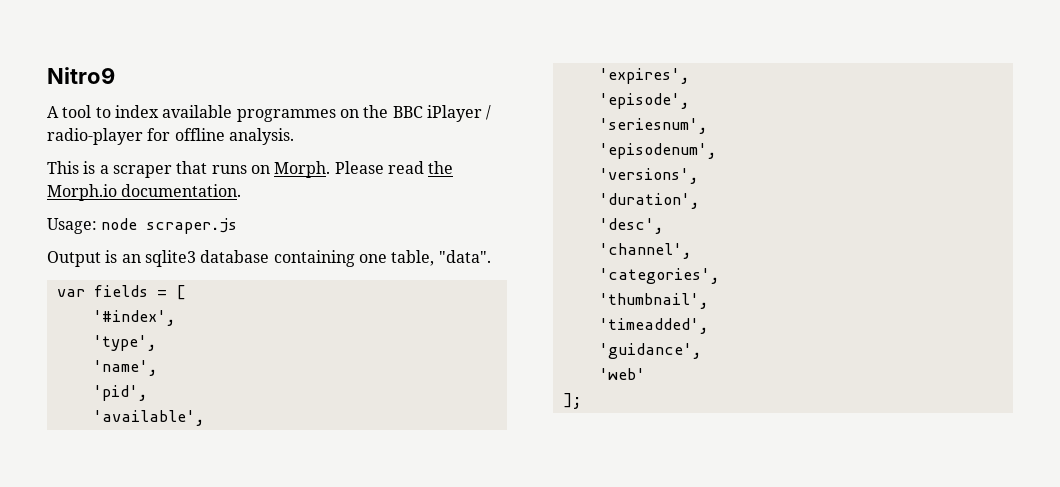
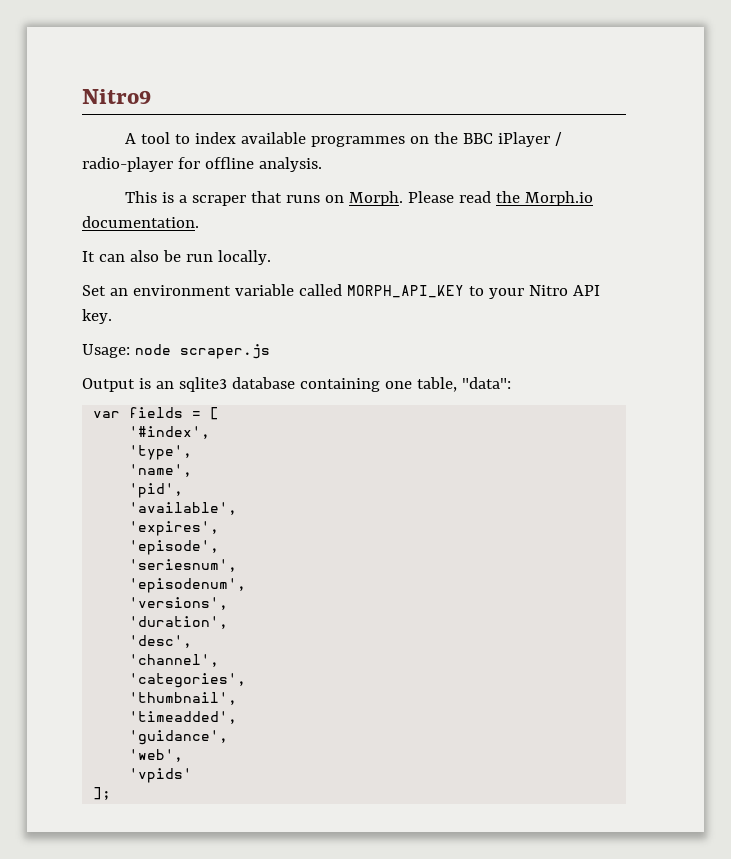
+ It can also be run locally.
+ Set an environment variable called MORPH_API_KEY to your Nitro API key.
- Output is an sqlite3 database containing one table, "data".
+ Output is an sqlite3 database containing one table, "data":
- 'web'
+ 'web',
+ 'vpids'

